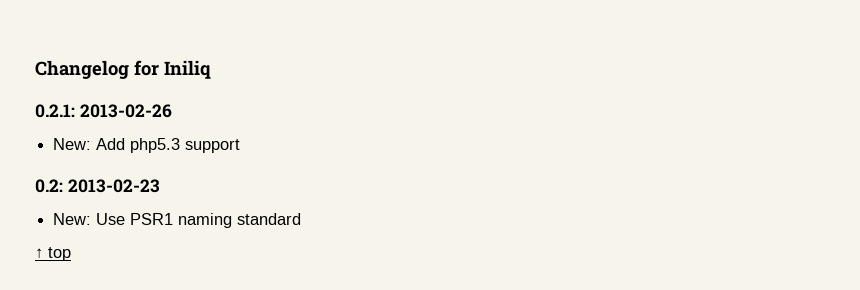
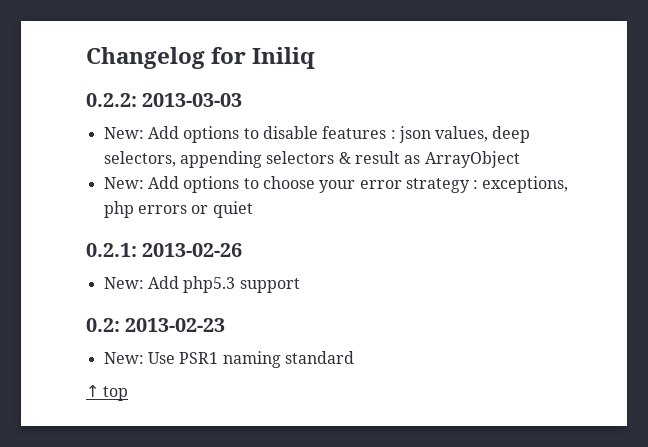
+ 0.2.2: 2013-03-03
+ New: Add options to disable features : json values, deep selectors, appending selectors & result as ArrayObject
+ New: Add options to choose your error strategy : exceptions, php errors or quiet

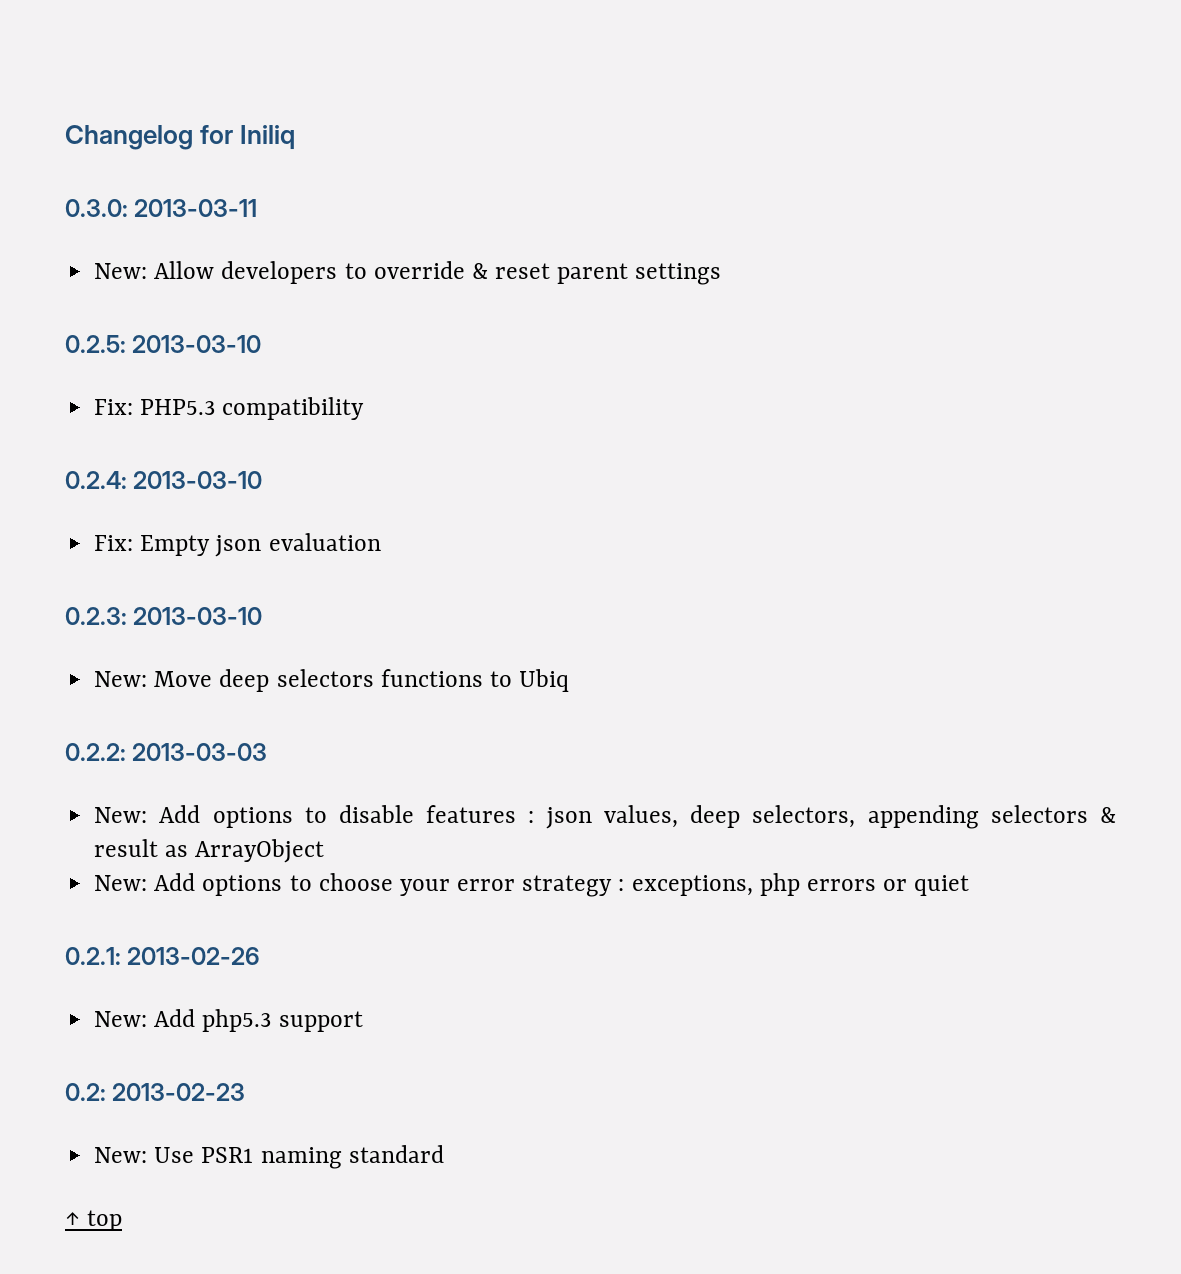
+ 0.3.0: 2013-03-11
+ New: Allow developers to override & reset parent settings
+ 0.2.5: 2013-03-10
+ Fix: PHP5.3 compatibility
+ 0.2.4: 2013-03-10
+ Fix: Empty json evaluation
+ 0.2.3: 2013-03-10
+ New: Move deep selectors functions to Ubiq

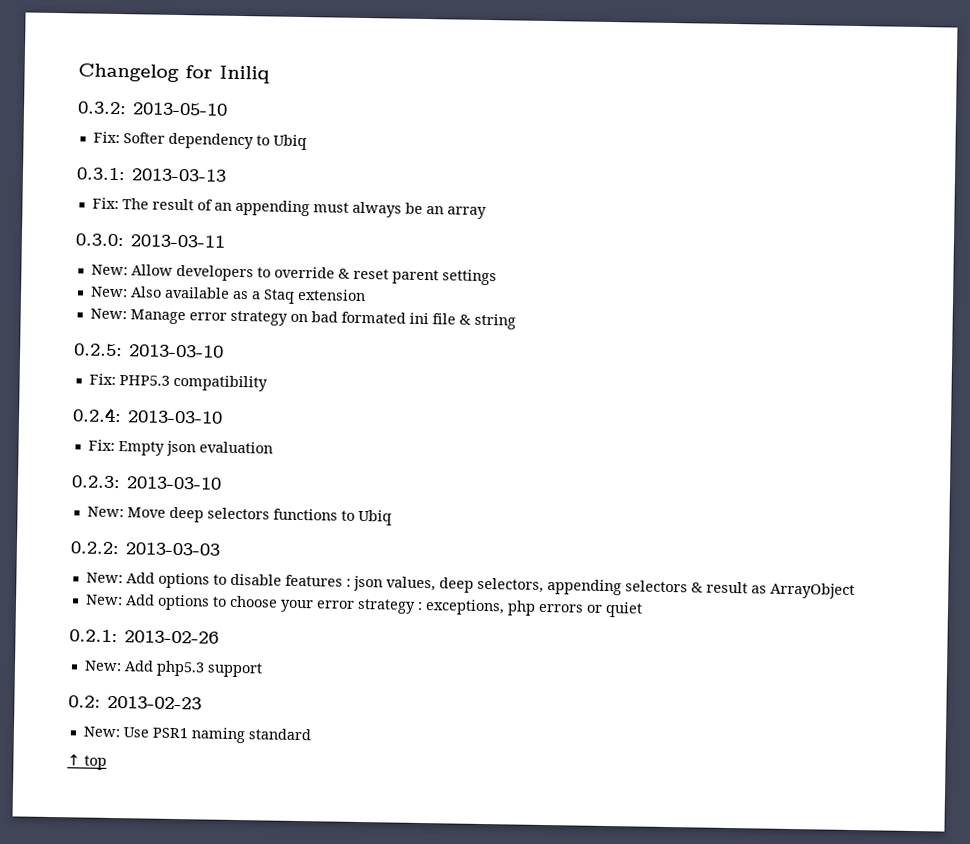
+ 0.3.2: 2013-05-10
+ Fix: Softer dependency to Ubiq
+ 0.3.1: 2013-03-13
+ Fix: The result of an appending must always be an array
+ New: Also available as a Staq extension
+ New: Manage error strategy on bad formated ini file & string

